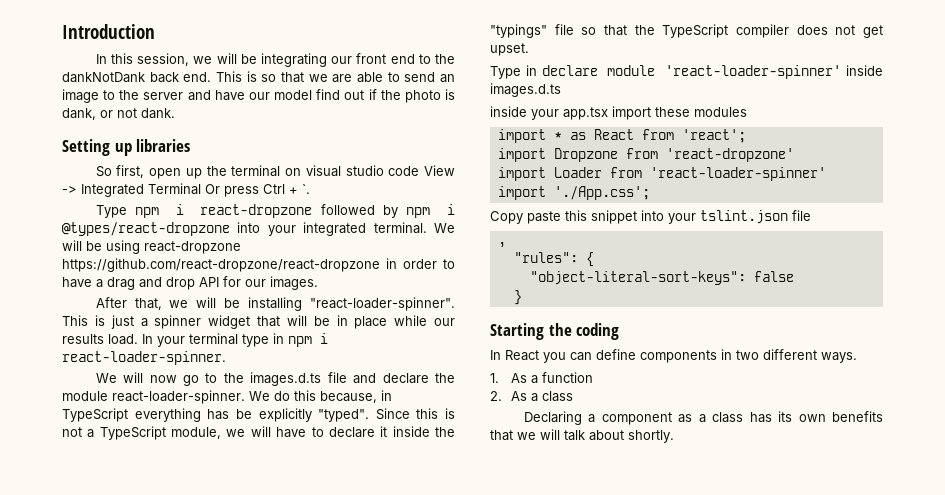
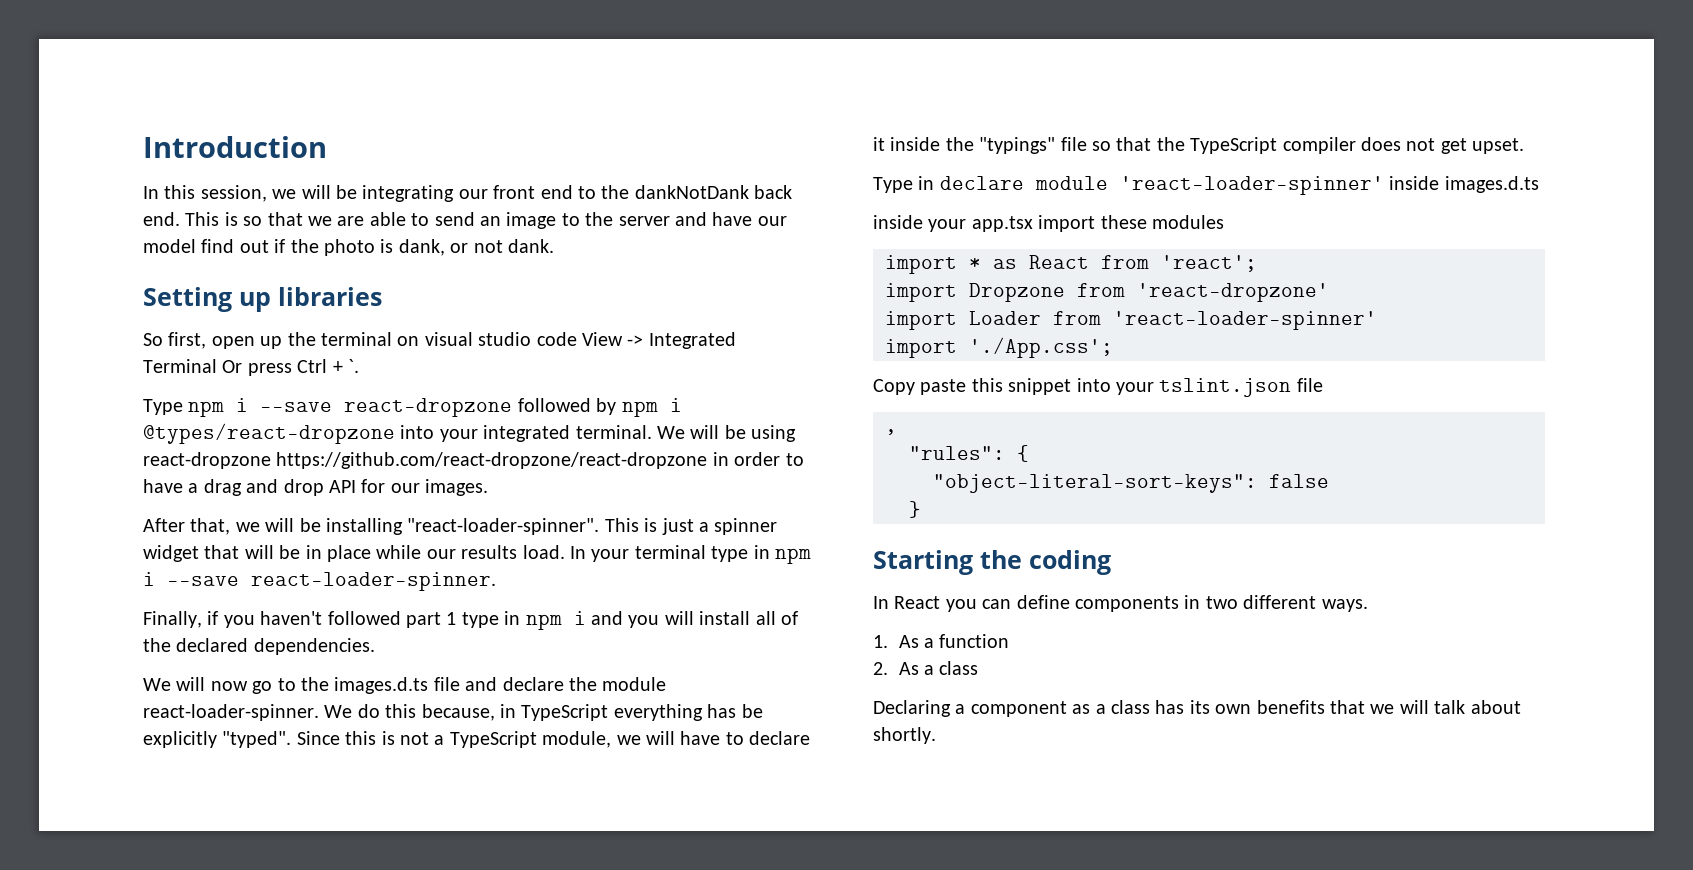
- Type npm i react-dropzone followed by npm i @types/react-dropzone into your integrated terminal.
+ Type npm i --save react-dropzone followed by npm i @types/react-dropzone into your integrated terminal.
- In your terminal type in npm i react-loader-spinner.
+ In your terminal type in npm i --save react-loader-spinner.
+ Finally, if you haven't followed part 1 type in npm i and you will install all of the declared dependencies.

